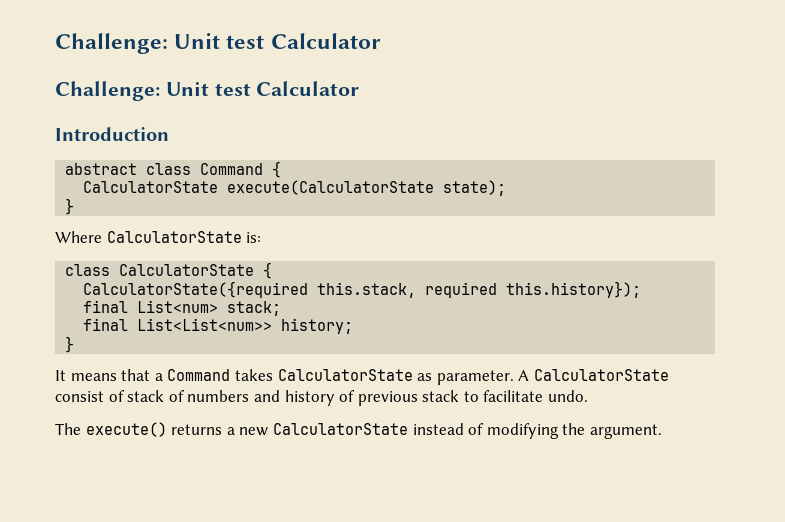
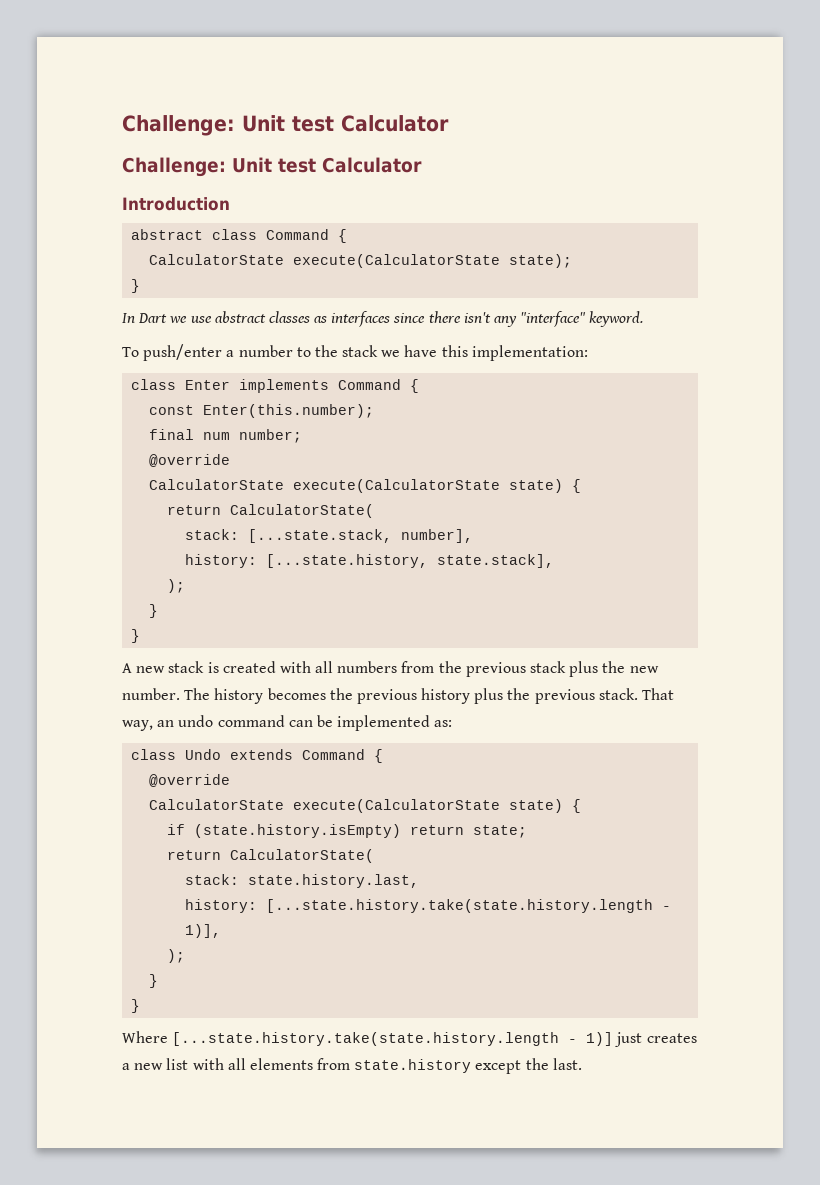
- Where CalculatorState is:
- class CalculatorState {
- CalculatorState({required this.stack, required this.history});
- final List<num> stack;
- final List<List<num>> history;
+ In Dart we use abstract classes as interfaces since there isn't any "interface" keyword.
+ To push/enter a number to the stack we have this implementation:
+ class Enter implements Command {
+ const Enter(this.number);
+ final num number;
+ @override
+ CalculatorState execute(CalculatorState state) {
+ return CalculatorState(
+ stack: [...state.stack, number],
+ history: [...state.history, state.stack],
+ );
  }
- It means that a Command takes CalculatorState as parameter. A CalculatorState consist of stack of numbers and history of previous stack to facilitate undo.
- The execute() returns a new CalculatorState instead of modifying the argument.
+ }
+ A new stack is created with all numbers from the previous stack plus the new number. The history becomes the previous history plus the previous stack. That way, an undo command can be implemented as:
+ class Undo extends Command {
+ @override
+ CalculatorState execute(CalculatorState state) {
+ if (state.history.isEmpty) return state;
+ return CalculatorState(
+ stack: state.history.last,
+ history: [...state.history.take(state.history.length - 1)],
+ );
+ }
+ }
+ Where [...state.history.take(state.history.length - 1)] just creates a new list with all elements from state.history except the last.

